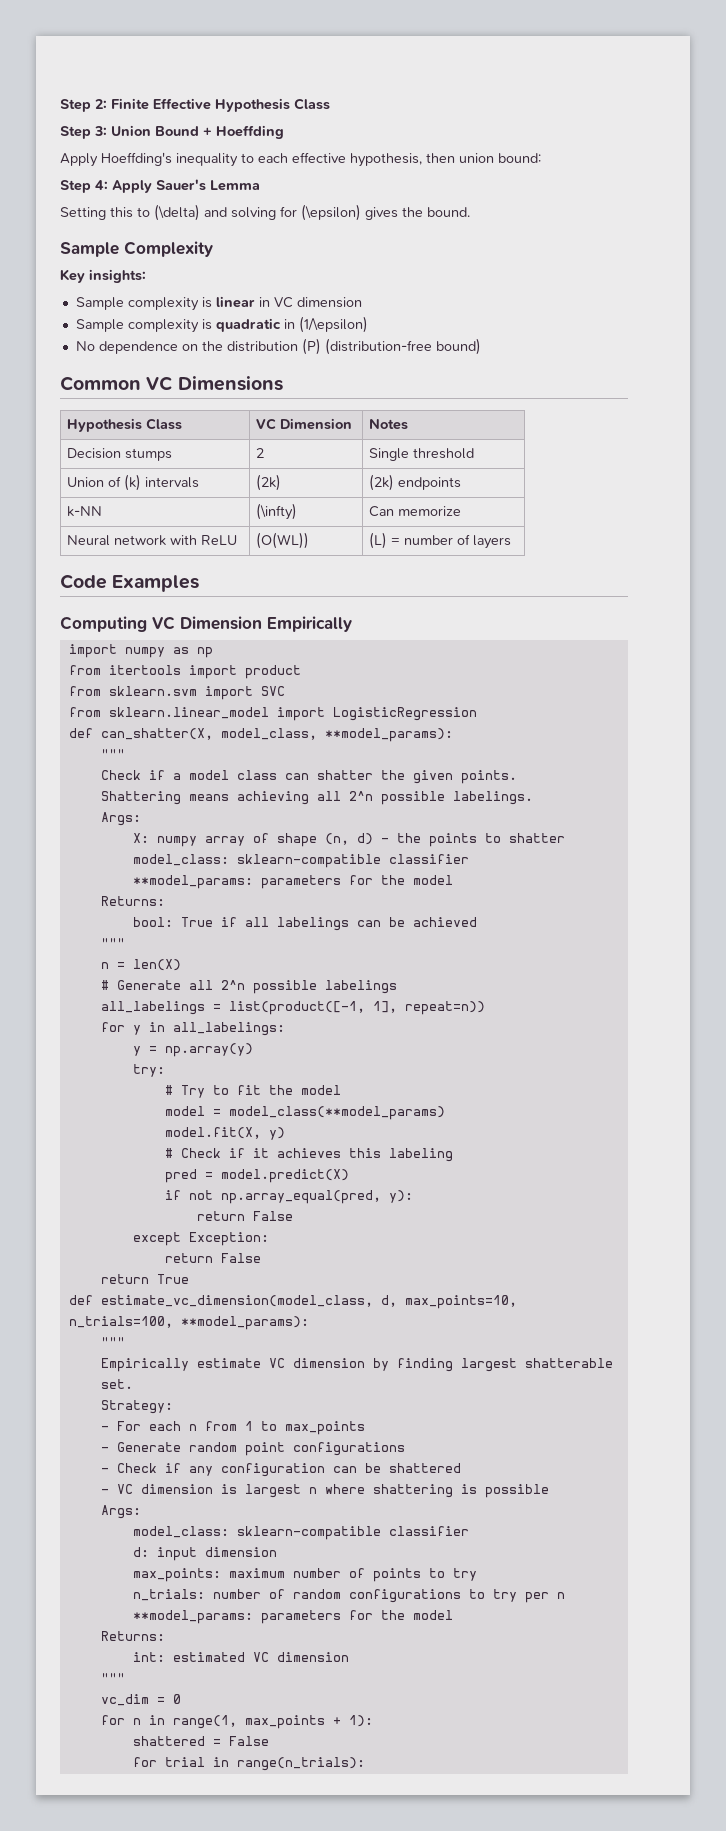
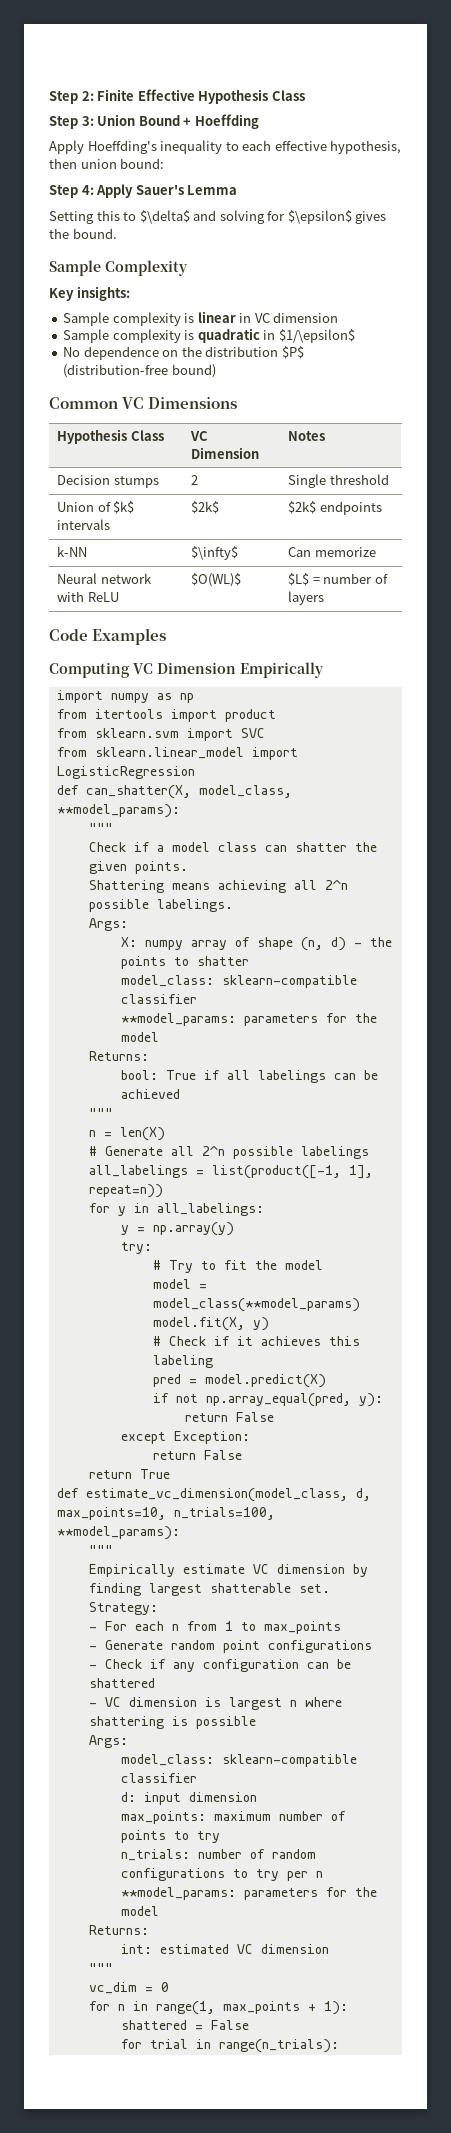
- Setting this to (\delta) and solving for (\epsilon) gives the bound.
+ Setting this to $\delta$ and solving for $\epsilon$ gives the bound.
- Sample complexity is quadratic in (1/\epsilon)
+ Sample complexity is quadratic in $1/\epsilon$
- No dependence on the distribution (P) (distribution-free bound)
+ No dependence on the distribution $P$ (distribution-free bound)
- Union of (k) intervals | (2k) | (2k) endpoints
+ Union of $k$ intervals | $2k$ | $2k$ endpoints
- k-NN | (\infty) | Can memorize
+ k-NN | $\infty$ | Can memorize
- Neural network with ReLU | (O(WL)) | (L) = number of layers
+ Neural network with ReLU | $O(WL)$ | $L$ = number of layers

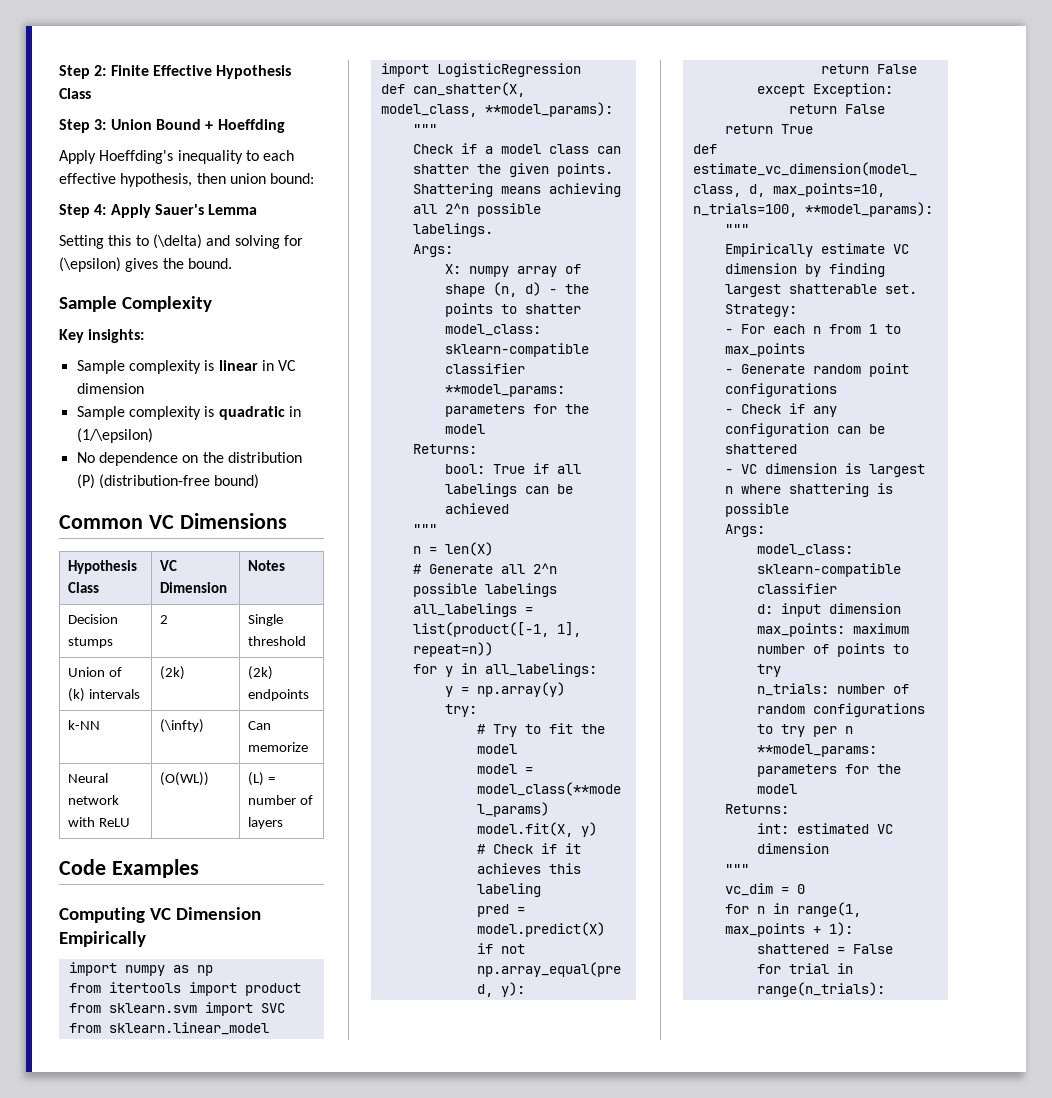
- Setting this to $\delta$ and solving for $\epsilon$ gives the bound.
+ Setting this to (\delta) and solving for (\epsilon) gives the bound.
- Sample complexity is quadratic in $1/\epsilon$
+ Sample complexity is quadratic in (1/\epsilon)
- No dependence on the distribution $P$ (distribution-free bound)
+ No dependence on the distribution (P) (distribution-free bound)
- Union of $k$ intervals | $2k$ | $2k$ endpoints
+ Union of (k) intervals | (2k) | (2k) endpoints
- k-NN | $\infty$ | Can memorize
+ k-NN | (\infty) | Can memorize
- Neural network with ReLU | $O(WL)$ | $L$ = number of layers
+ Neural network with ReLU | (O(WL)) | (L) = number of layers

